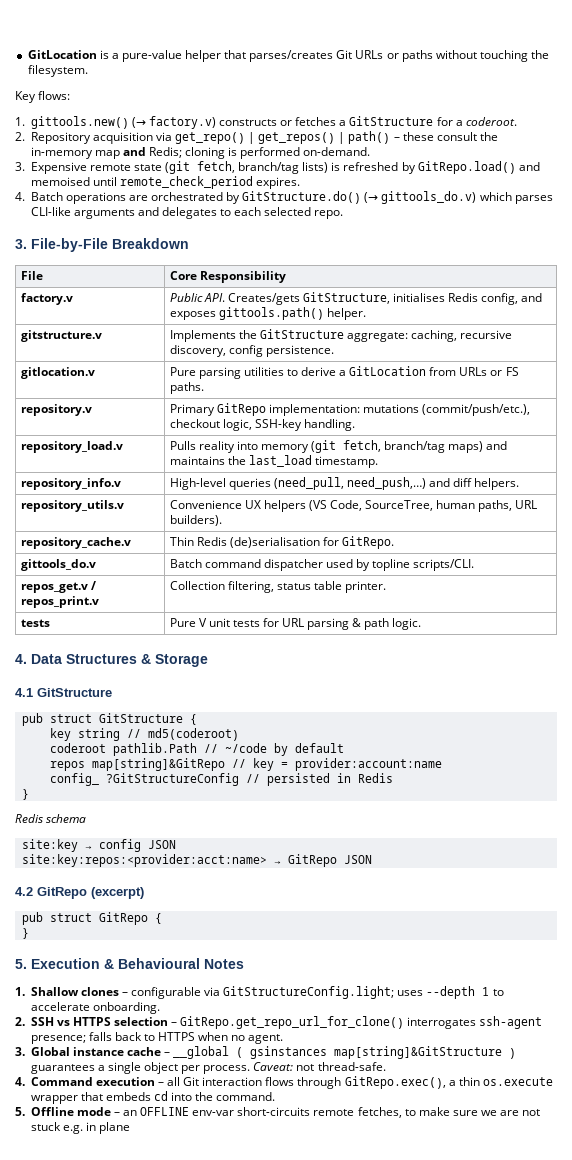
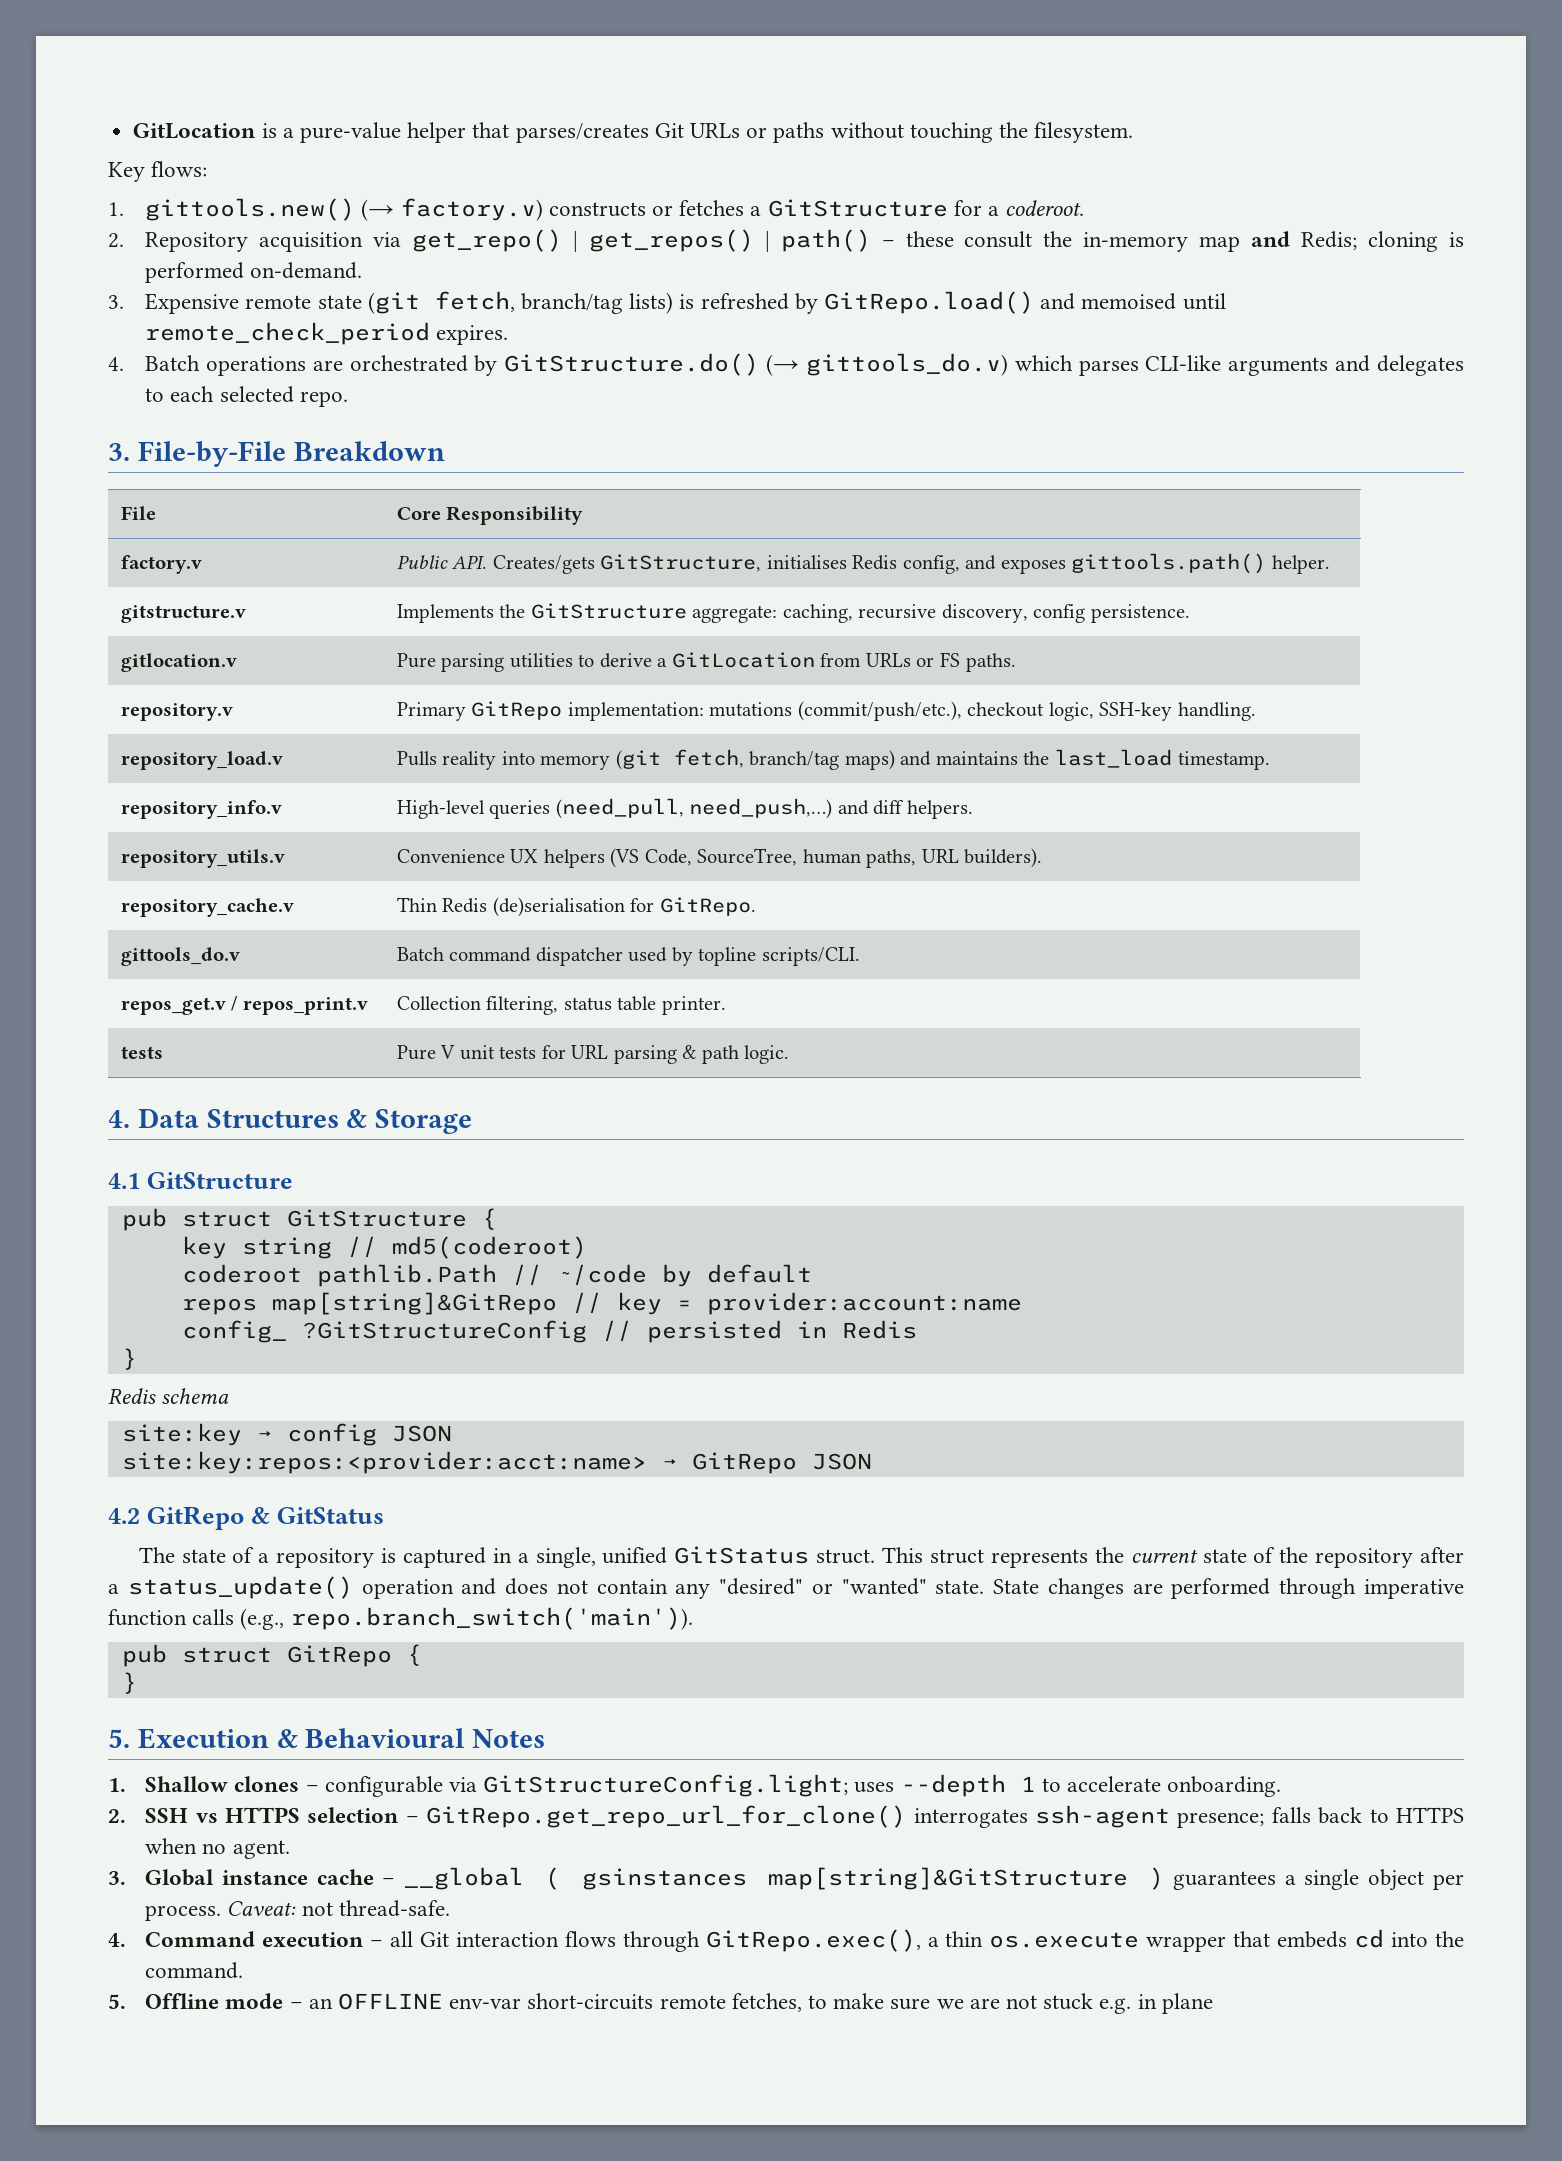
- 4.2 GitRepo (excerpt)
+ 4.2 GitRepo & GitStatus
+ The state of a repository is captured in a single, unified GitStatus struct. This struct represents the current state of the repository after a status_update() operation and does not contain any "desired" or "wanted" state. State changes are performed through imperative function calls (e.g., repo.branch_switch('main')).

